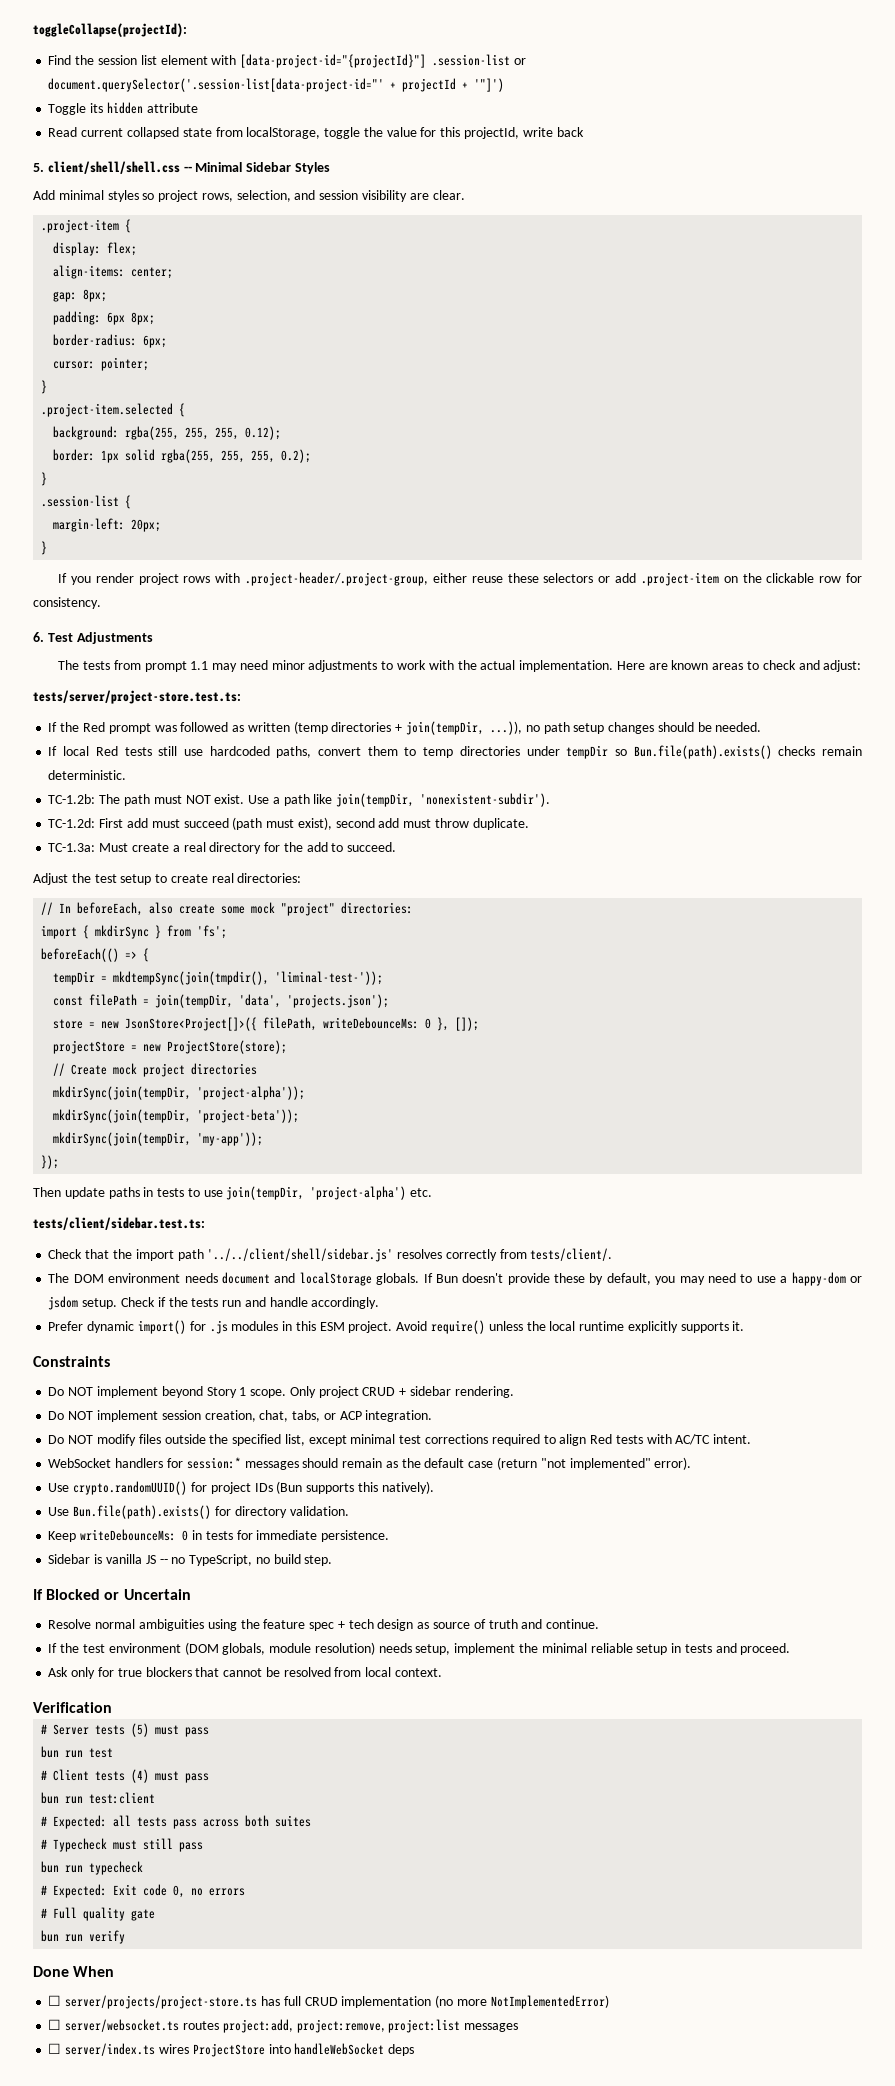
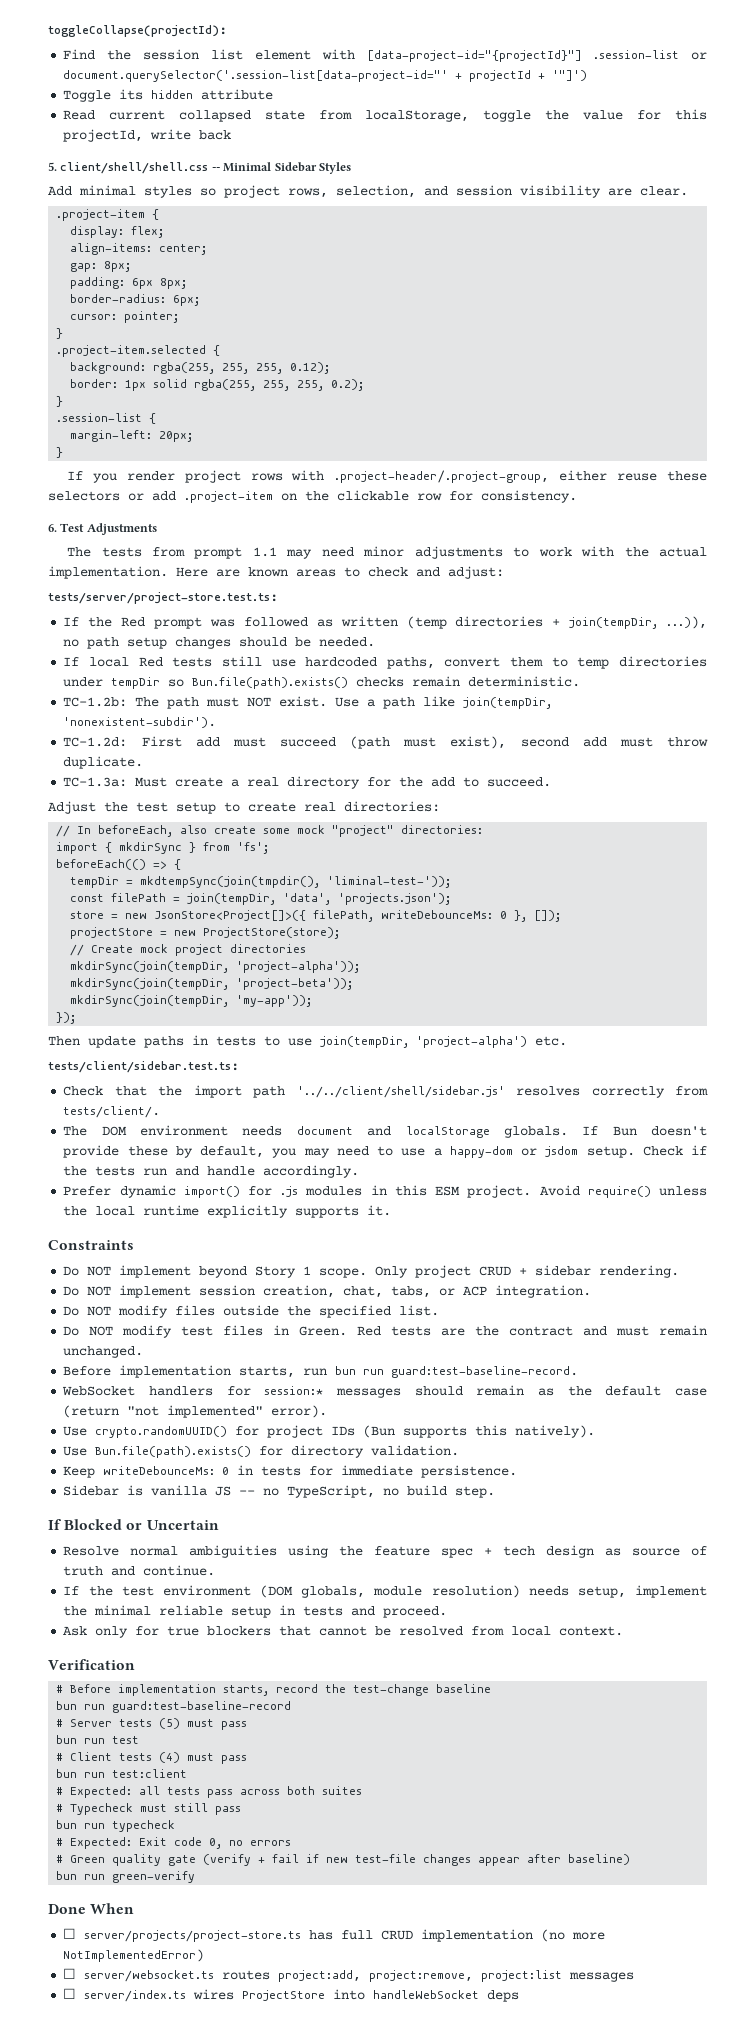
- Do NOT modify files outside the specified list, except minimal test corrections required to align Red tests with AC/TC intent.
+ Do NOT modify files outside the specified list.
+ Do NOT modify test files in Green. Red tests are the contract and must remain unchanged.
+ Before implementation starts, run bun run guard:test-baseline-record.
+ # Before implementation starts, record the test-change baseline
+ bun run guard:test-baseline-record
- # Full quality gate
- bun run verify
+ # Green quality gate (verify + fail if new test-file changes appear after baseline)
+ bun run green-verify

